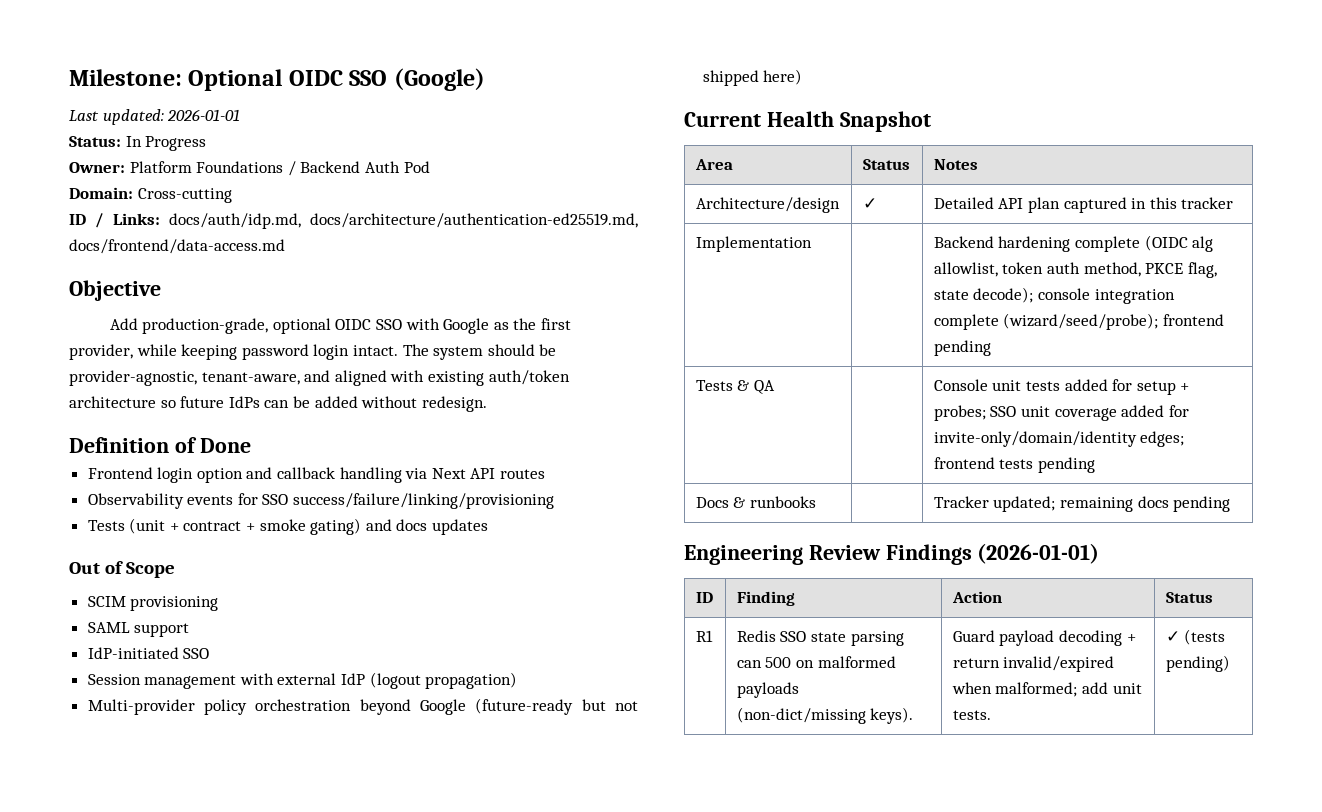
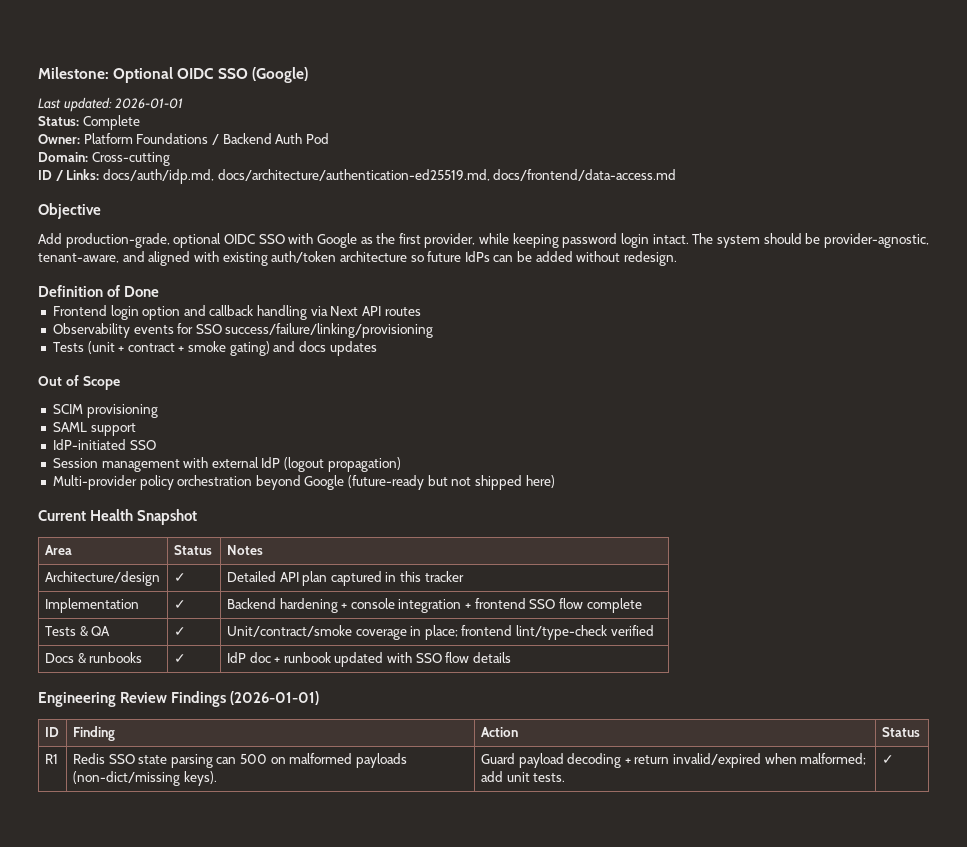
- Status: In Progress
+ Status: Complete
- Implementation | | Backend hardening complete (OIDC alg allowlist, token auth method, PKCE flag, state decode); console integration complete (wizard/seed/probe); frontend pending
- Tests & QA | | Console unit tests added for setup + probes; SSO unit coverage added for invite-only/domain/identity edges; frontend tests pending
- Docs & runbooks | | Tracker updated; remaining docs pending
+ Implementation | ✓ | Backend hardening + console integration + frontend SSO flow complete
+ Tests & QA | ✓ | Unit/contract/smoke coverage in place; frontend lint/type-check verified
+ Docs & runbooks | ✓ | IdP doc + runbook updated with SSO flow details
- R1 | Redis SSO state parsing can 500 on malformed payloads (non-dict/missing keys). | Guard payload decoding + return invalid/expired when malformed; add unit tests. | ✓ (tests pending)
+ R1 | Redis SSO state parsing can 500 on malformed payloads (non-dict/missing keys). | Guard payload decoding + return invalid/expired when malformed; add unit tests. | ✓

